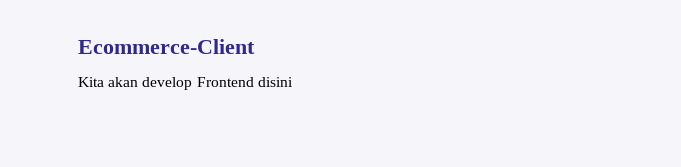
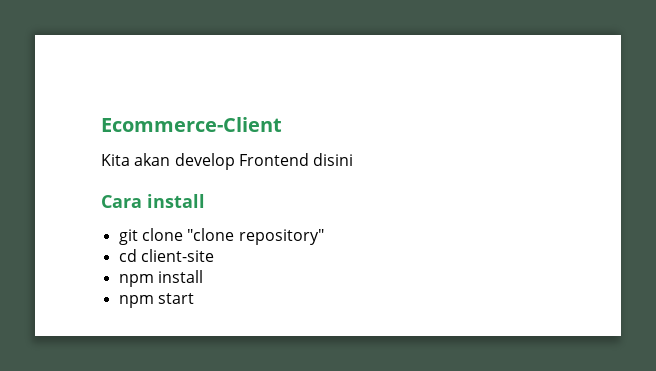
+ Cara install
+ git clone "clone repository"
+ cd client-site
+ npm install
+ npm start

